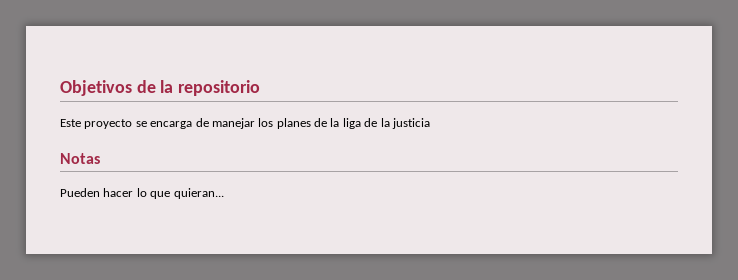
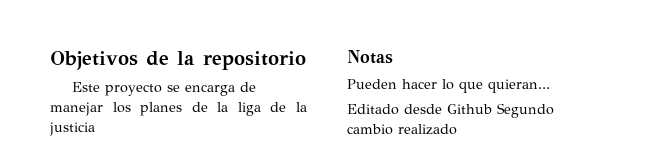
+ Editado desde Github Segundo cambio realizado

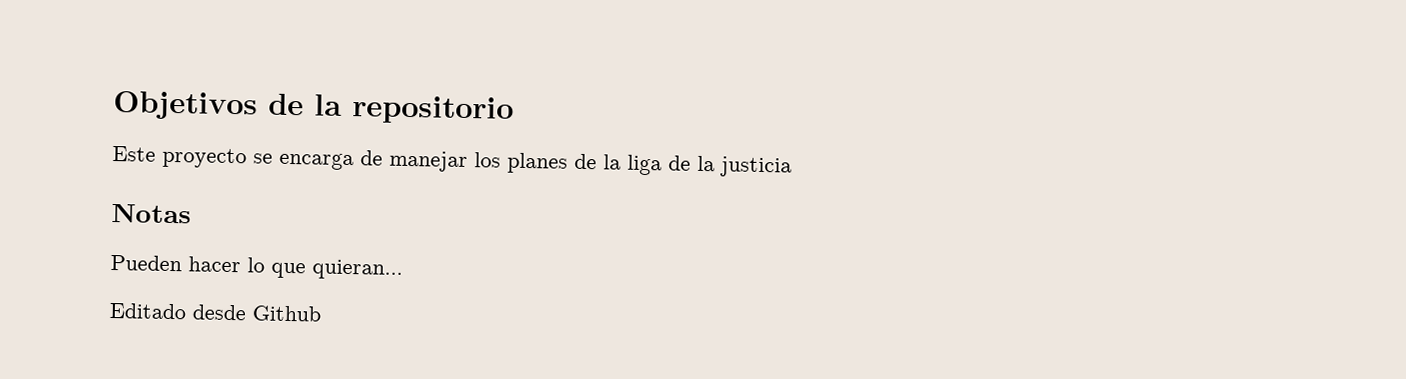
- Editado desde Github Segundo cambio realizado
+ Editado desde Github

